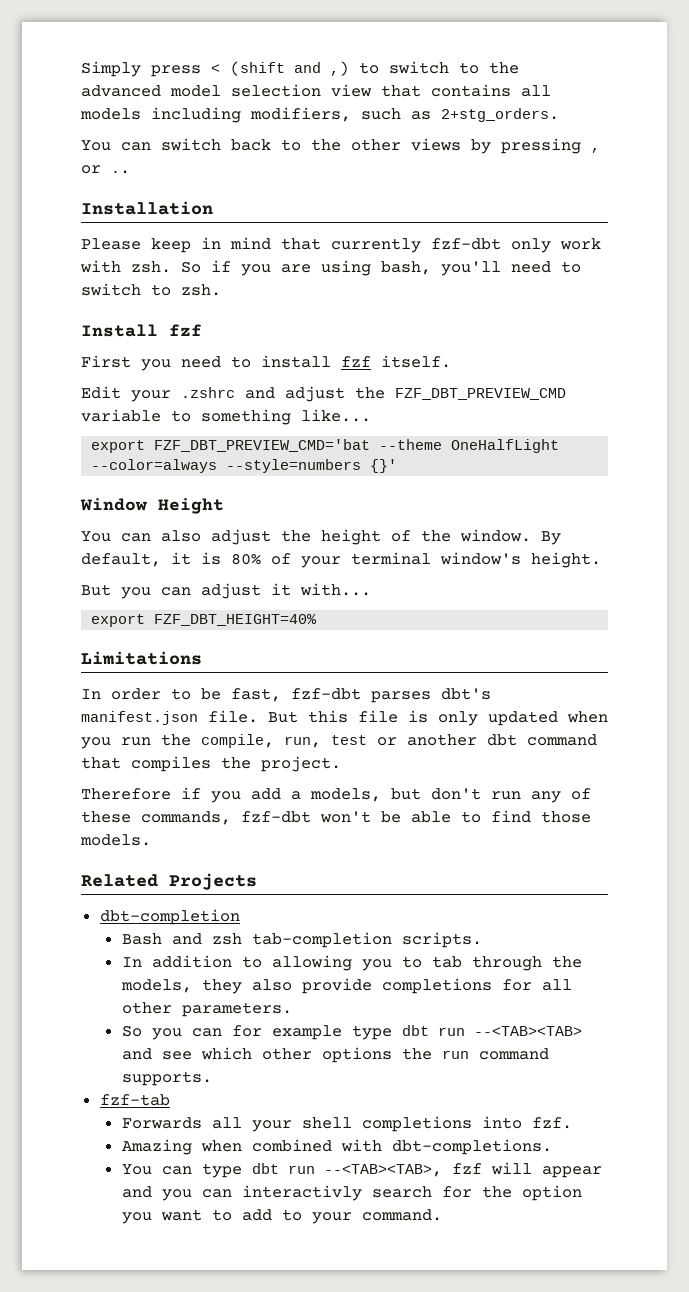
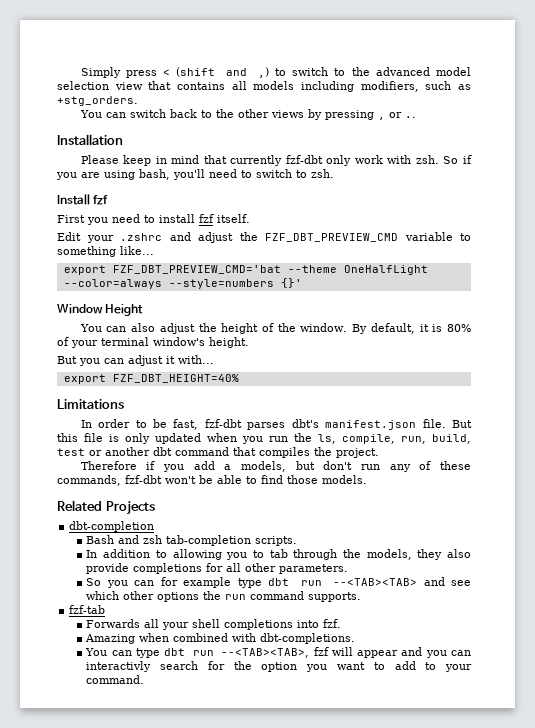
- Simply press < (shift and ,) to switch to the advanced model selection view that contains all models including modifiers, such as 2+stg_orders.
+ Simply press < (shift and ,) to switch to the advanced model selection view that contains all models including modifiers, such as +stg_orders.
- But this file is only updated when you run the compile, run, test or another dbt command that compiles the project.
+ But this file is only updated when you run the ls, compile, run, build, test or another dbt command that compiles the project.

